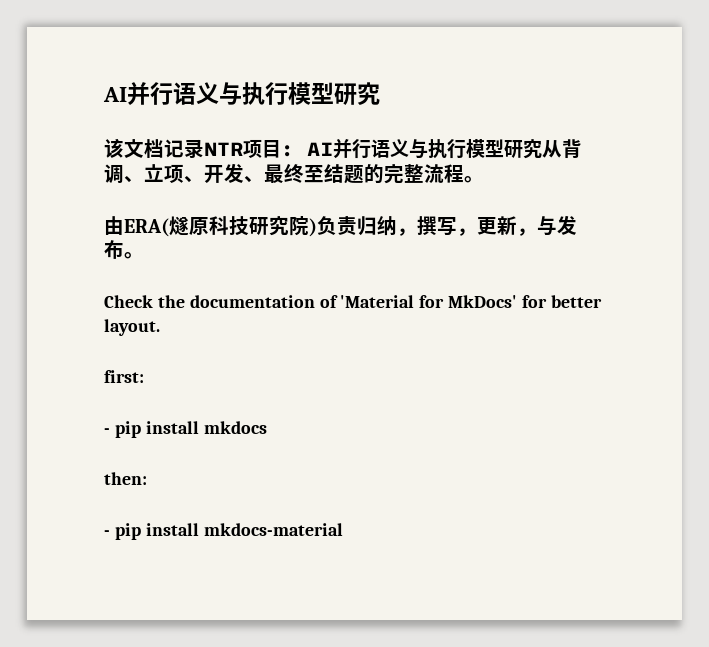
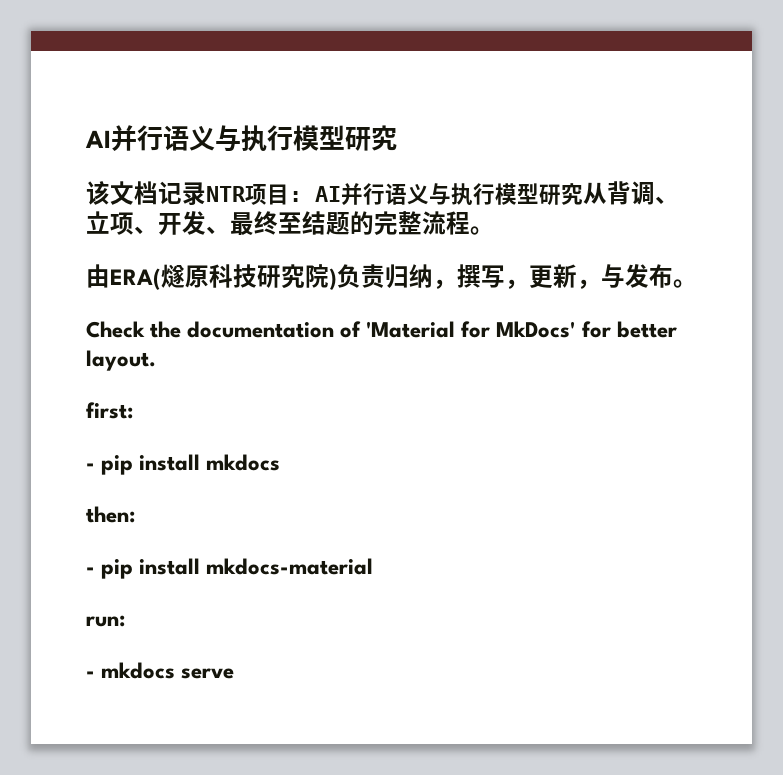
+ run:
+ - mkdocs serve

